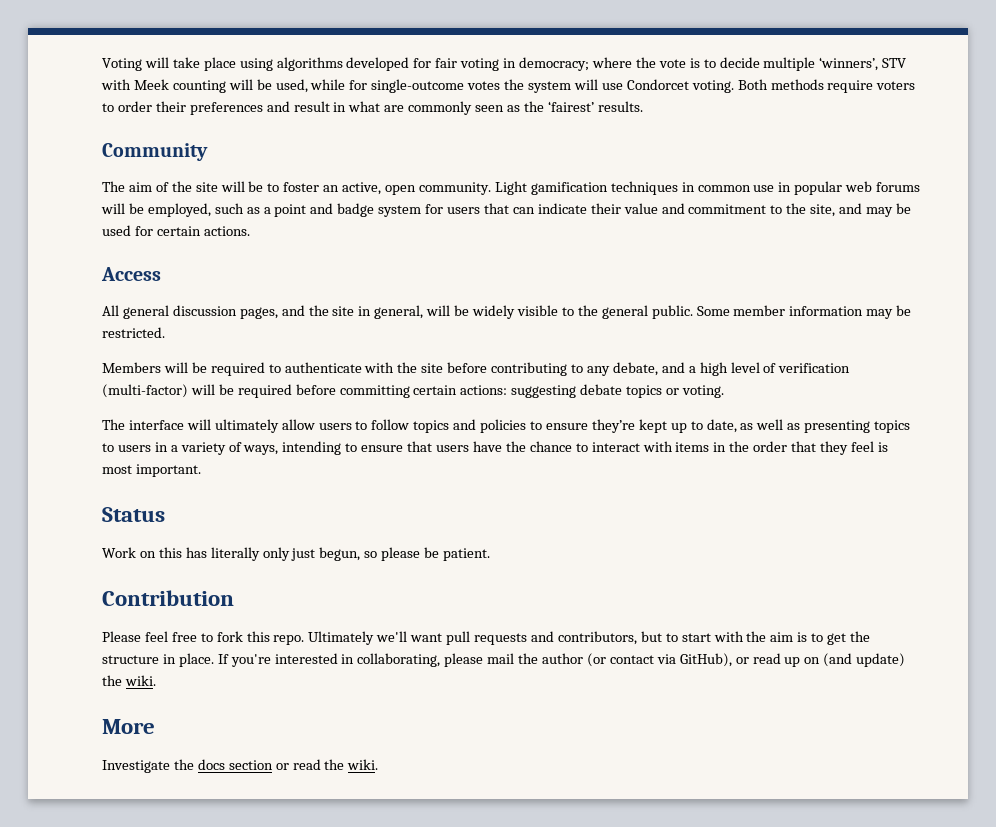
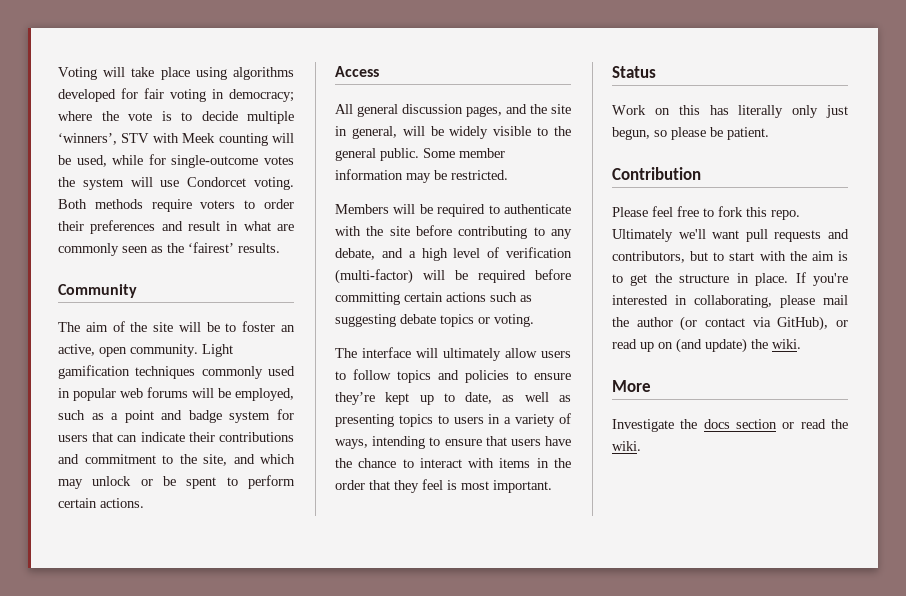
- Light gamification techniques in common use in popular web forums will be employed, such as a point and badge system for users that can indicate their value and commitment to the site, and may be used for certain actions.
+ Light gamification techniques commonly used in popular web forums will be employed, such as a point and badge system for users that can indicate their contributions and commitment to the site, and which may unlock or be spent to perform certain actions.
- Members will be required to authenticate with the site before contributing to any debate, and a high level of verification (multi-factor) will be required before committing certain actions: suggesting debate topics or voting.
+ Members will be required to authenticate with the site before contributing to any debate, and a high level of verification (multi-factor) will be required before committing certain actions such as suggesting debate topics or voting.

